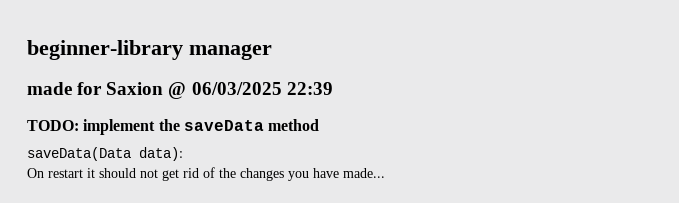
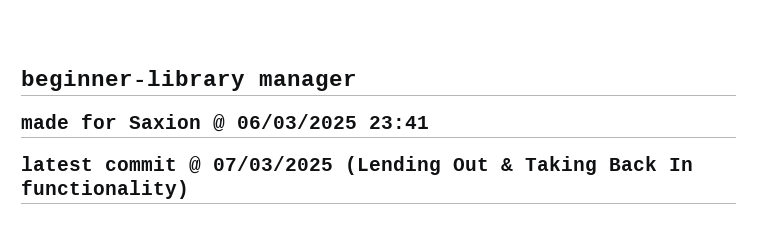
- made for Saxion @ 06/03/2025 22:39
- TODO: implement the saveData method
- saveData(Data data):
- On restart it should not get rid of the changes you have made...
+ made for Saxion @ 06/03/2025 23:41
+ latest commit @ 07/03/2025 (Lending Out & Taking Back In functionality)

